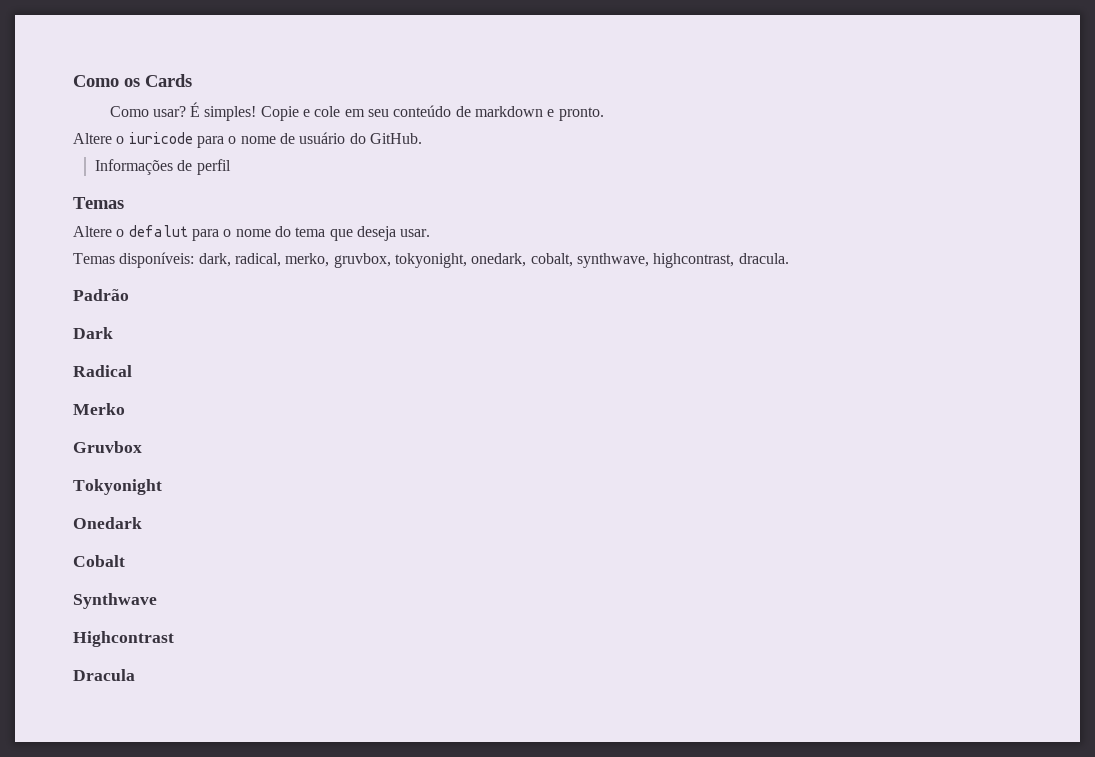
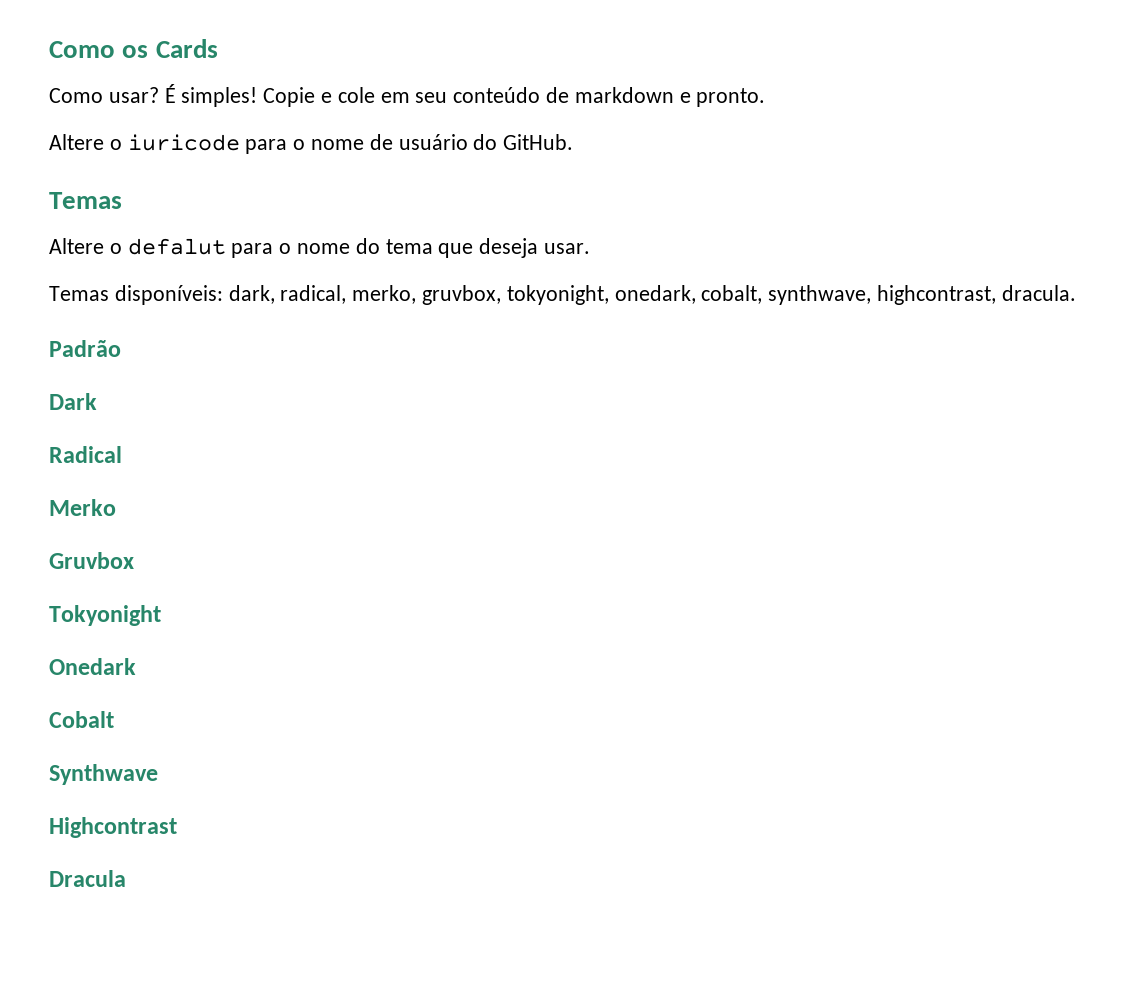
- Informações de perfil

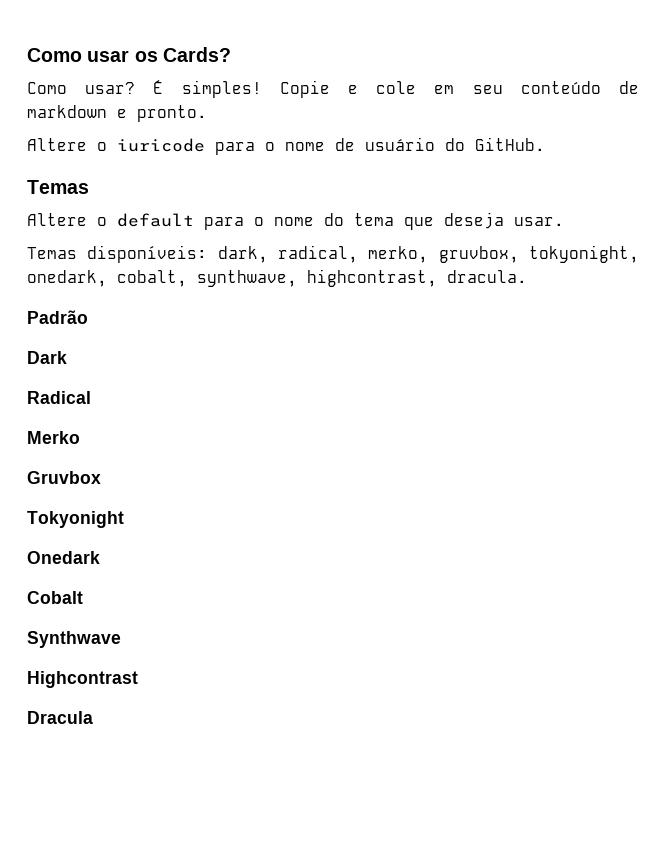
- Como os Cards
+ Como usar os Cards?
- Altere o defalut para o nome do tema que deseja usar.
+ Altere o default para o nome do tema que deseja usar.

